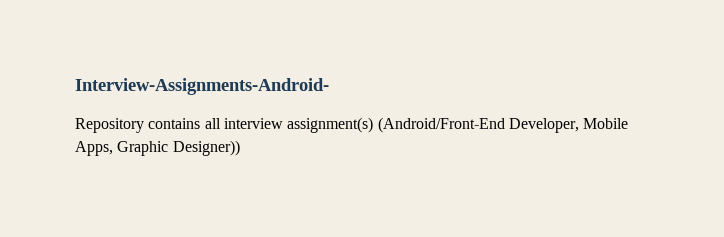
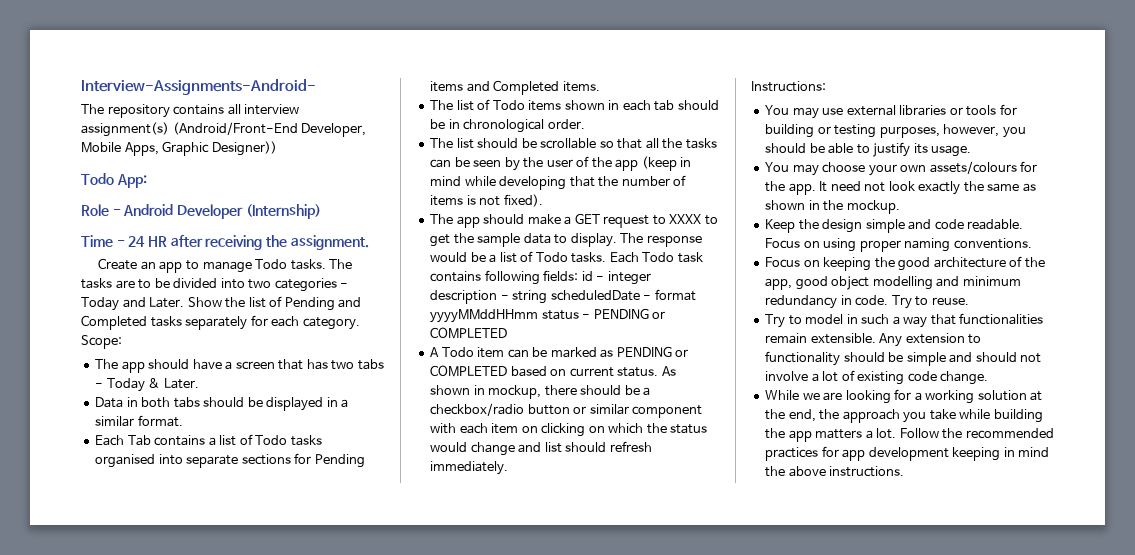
- Repository contains all interview assignment(s) (Android/Front-End Developer, Mobile Apps, Graphic Designer))
+ The repository contains all interview assignment(s) (Android/Front-End Developer, Mobile Apps, Graphic Designer))
+ Todo App:
+ Role - Android Developer (Internship)
+ Time - 24 HR after receiving the assignment.
+ Create an app to manage Todo tasks. The tasks are to be divided into two categories - Today and Later. Show the list of Pending and Completed tasks separately for each category. Scope:
+ The app should have a screen that has two tabs - Today & Later.
+ Data in both tabs should be displayed in a similar format.
+ Each Tab contains a list of Todo tasks organised into separate sections for Pending items and Completed items.
+ The list of Todo items shown in each tab should be in chronological order.
+ The list should be scrollable so that all the tasks can be seen by the user of the app (keep in mind while developing that the number of items is not fixed).
+ The app should make a GET request to XXXX to get the sample data to display. The response would be a list of Todo tasks. Each Todo task contains following fields: id - integer description - string scheduledDate - format yyyyMMddHHmm status - PENDING or COMPLETED
+ A Todo item can be marked as PENDING or COMPLETED based on current status. As shown in mockup, there should be a checkbox/radio button or similar component with each item on clicking on which the status would change and list should refresh immediately.
+ Instructions:
+ You may use external libraries or tools for building or testing purposes, however, you should be able to justify its usage.
+ You may choose your own assets/colours for the app. It need not look exactly the same as shown in the mockup.
+ Keep the design simple and code readable. Focus on using proper naming conventions.
+ Focus on keeping the good architecture of the app, good object modelling and minimum redundancy in code. Try to reuse.
+ Try to model in such a way that functionalities remain extensible. Any extension to functionality should be simple and should not involve a lot of existing code change.
+ While we are looking for a working solution at the end, the approach you take while building the app matters a lot. Follow the recommended practices for app development keeping in mind the above instructions.

